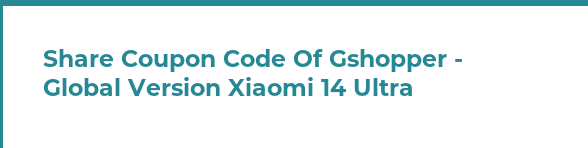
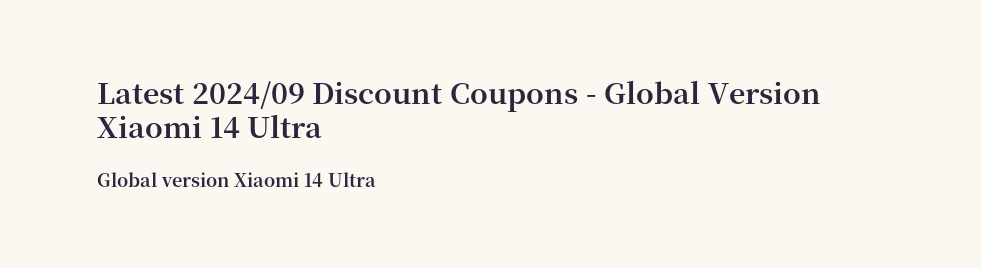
- Share Coupon Code Of Gshopper - Global Version Xiaomi 14 Ultra
+ Latest 2024/09 Discount Coupons - Global Version Xiaomi 14 Ultra
+ Global version Xiaomi 14 Ultra

